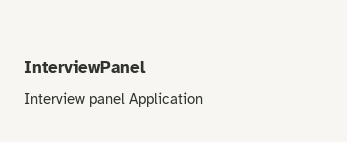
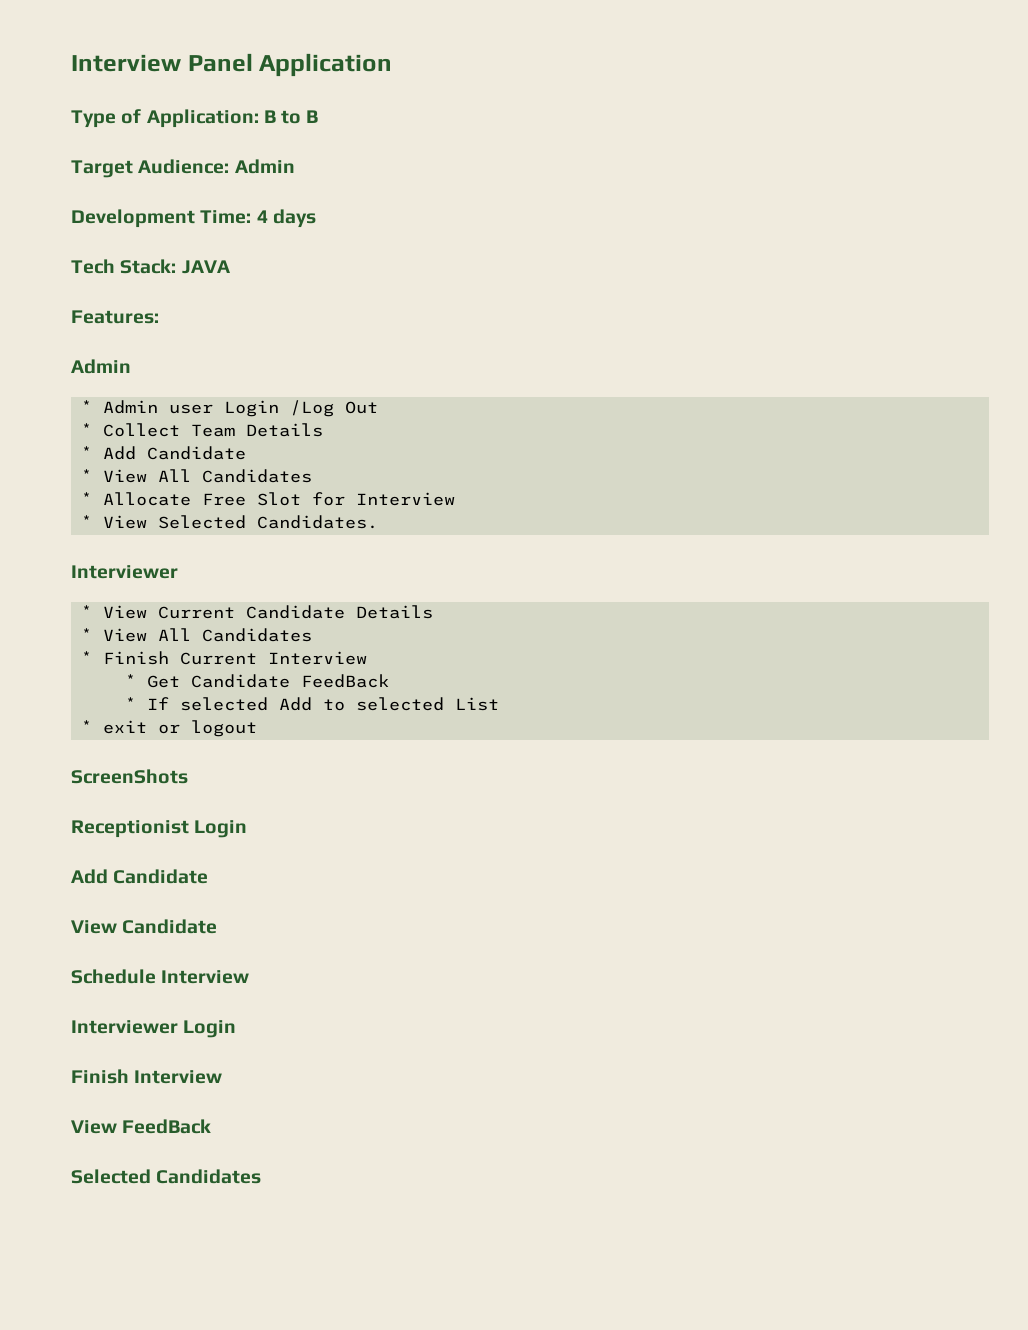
- InterviewPanel
- Interview panel Application
+ Interview Panel Application
+ Type of Application: B to B
+ Target Audience: Admin
+ Development Time: 4 days
+ Tech Stack: JAVA
+ Features:
+ Admin
+ * Admin user Login /Log Out
+ * Collect Team Details
+ * Add Candidate
+ * View All Candidates
+ * Allocate Free Slot for Interview
+ * View Selected Candidates.
+ Interviewer
+ * View Current Candidate Details
+ * View All Candidates
+ * Finish Current Interview
+ * Get Candidate FeedBack
+ * If selected Add to selected List
+ * exit or logout
+ ScreenShots
+ Receptionist Login
+ Add Candidate
+ View Candidate
+ Schedule Interview
+ Interviewer Login
+ Finish Interview
+ View FeedBack
+ Selected Candidates

